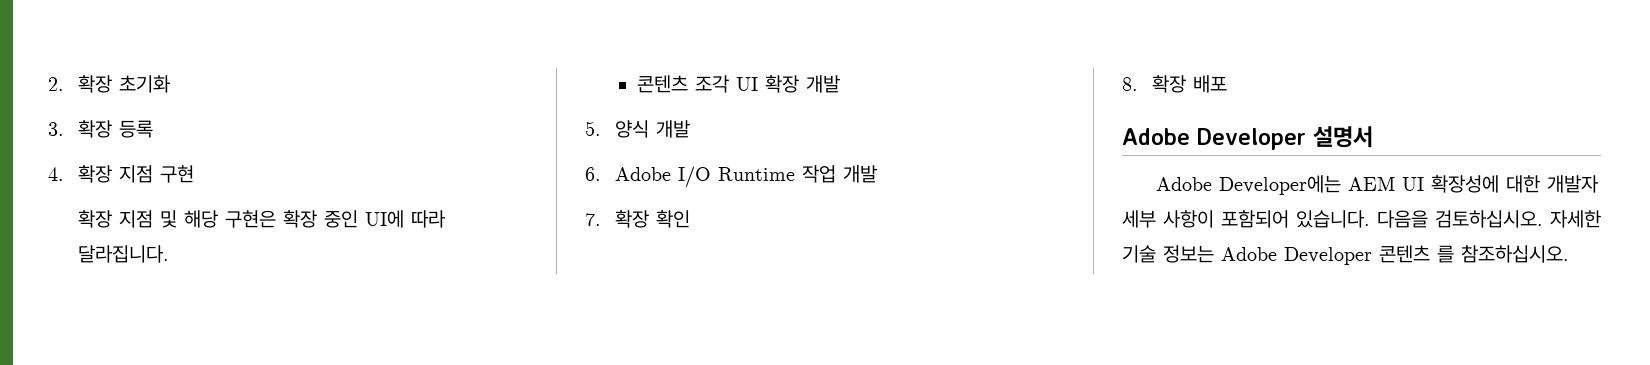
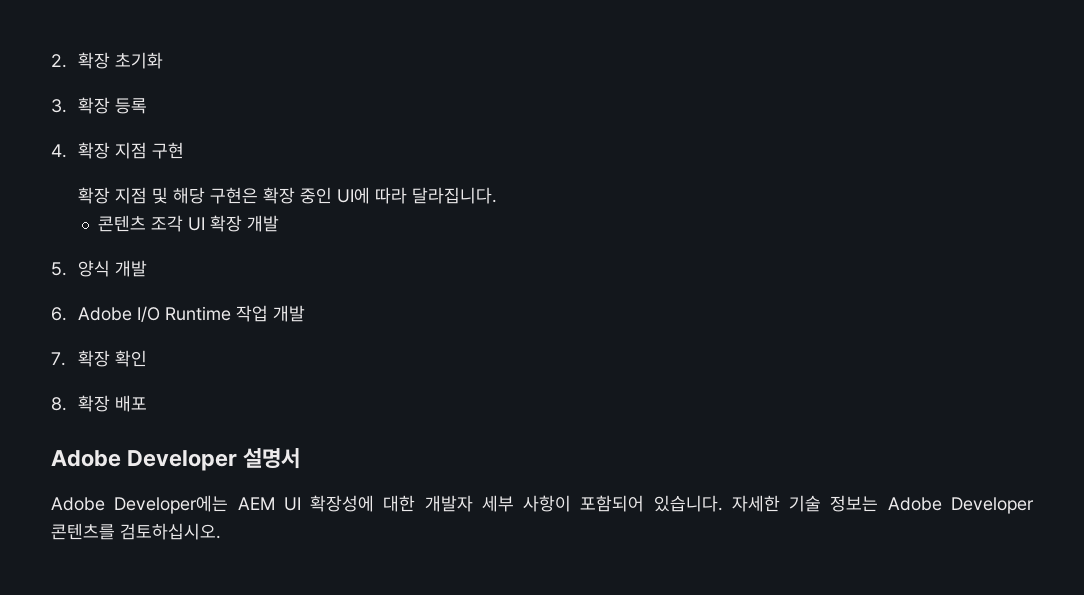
- 다음을 검토하십시오.
- 자세한 기술 정보는 Adobe Developer 콘텐츠 를 참조하십시오.
+ 자세한 기술 정보는 Adobe Developer 콘텐츠를 검토하십시오.

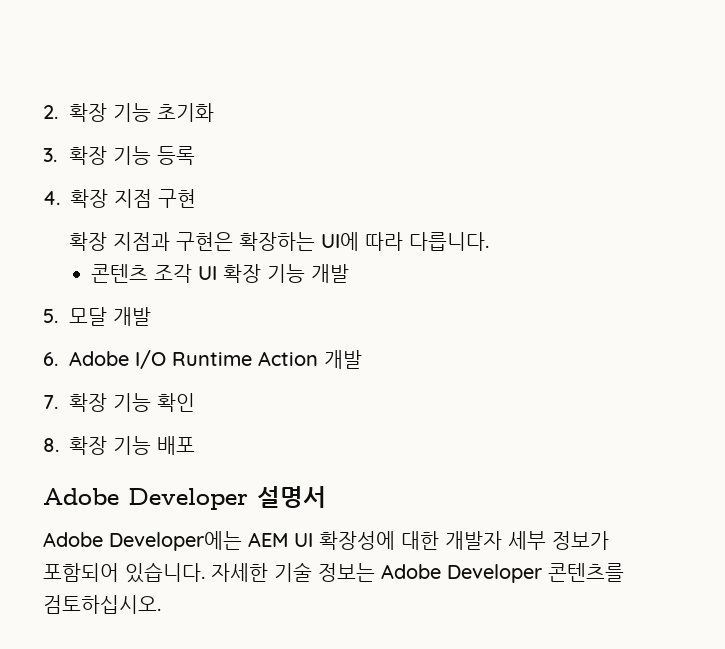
- 2. 확장 초기화
+ 2. 확장 기능 초기화
- 3. 확장 등록
+ 3. 확장 기능 등록
- 확장 지점 및 해당 구현은 확장 중인 UI에 따라 달라집니다.
+ 확장 지점과 구현은 확장하는 UI에 따라 다릅니다.
- 콘텐츠 조각 UI 확장 개발
+ 콘텐츠 조각 UI 확장 기능 개발
- 5. 양식 개발
+ 5. 모달 개발
- 6. Adobe I/O Runtime 작업 개발
+ 6. Adobe I/O Runtime Action 개발
- 7. 확장 확인
+ 7. 확장 기능 확인
- 8. 확장 배포
+ 8. 확장 기능 배포
- Adobe Developer에는 AEM UI 확장성에 대한 개발자 세부 사항이 포함되어 있습니다.
+ Adobe Developer에는 AEM UI 확장성에 대한 개발자 세부 정보가 포함되어 있습니다.

